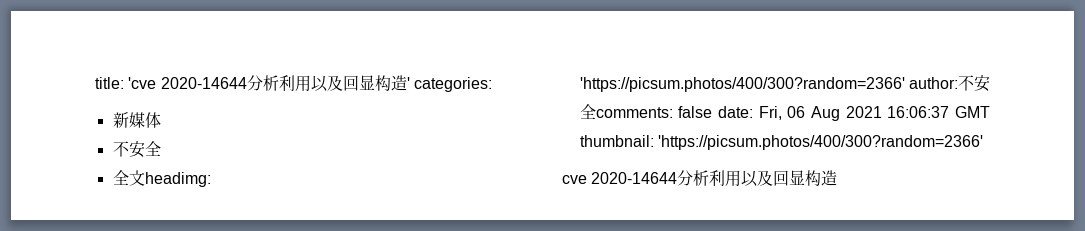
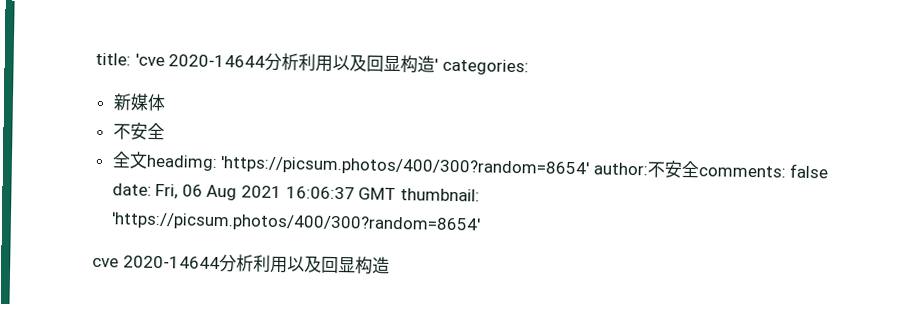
- 全文headimg: 'https://picsum.photos/400/300?random=2366' author:不安全comments: false date: Fri, 06 Aug 2021 16:06:37 GMT thumbnail: 'https://picsum.photos/400/300?random=2366'
+ 全文headimg: 'https://picsum.photos/400/300?random=8654' author:不安全comments: false date: Fri, 06 Aug 2021 16:06:37 GMT thumbnail: 'https://picsum.photos/400/300?random=8654'

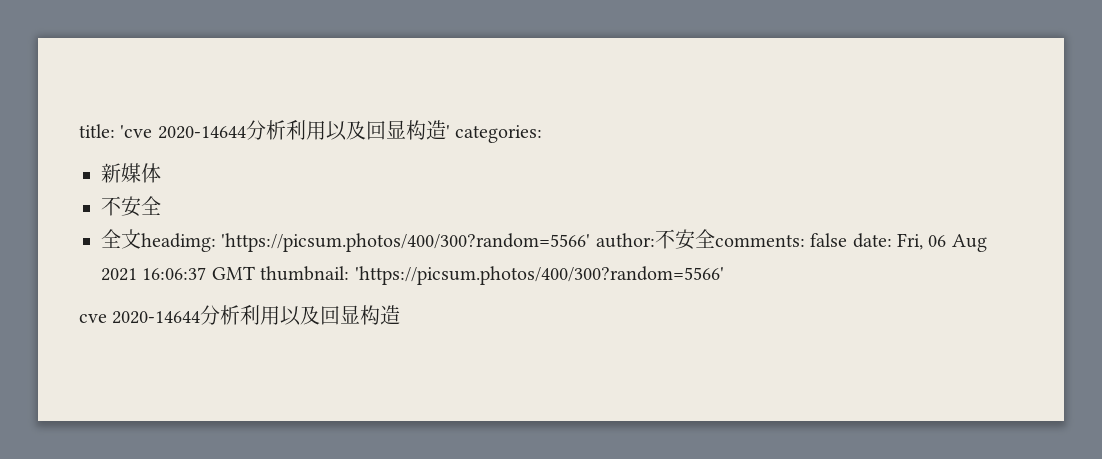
- 全文headimg: 'https://picsum.photos/400/300?random=8654' author:不安全comments: false date: Fri, 06 Aug 2021 16:06:37 GMT thumbnail: 'https://picsum.photos/400/300?random=8654'
+ 全文headimg: 'https://picsum.photos/400/300?random=5566' author:不安全comments: false date: Fri, 06 Aug 2021 16:06:37 GMT thumbnail: 'https://picsum.photos/400/300?random=5566'

